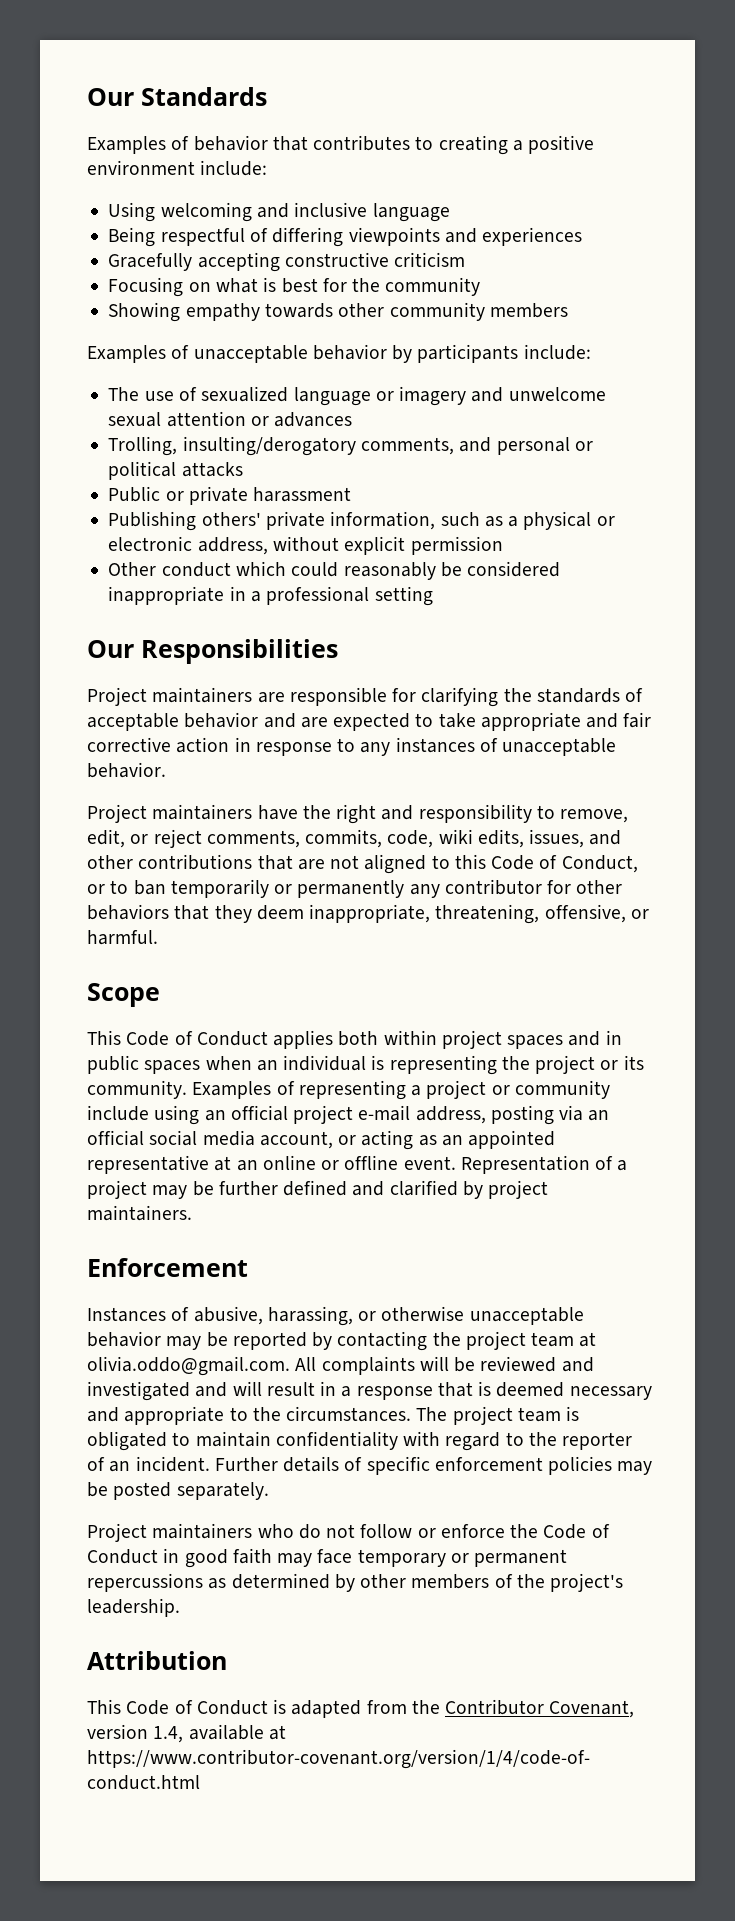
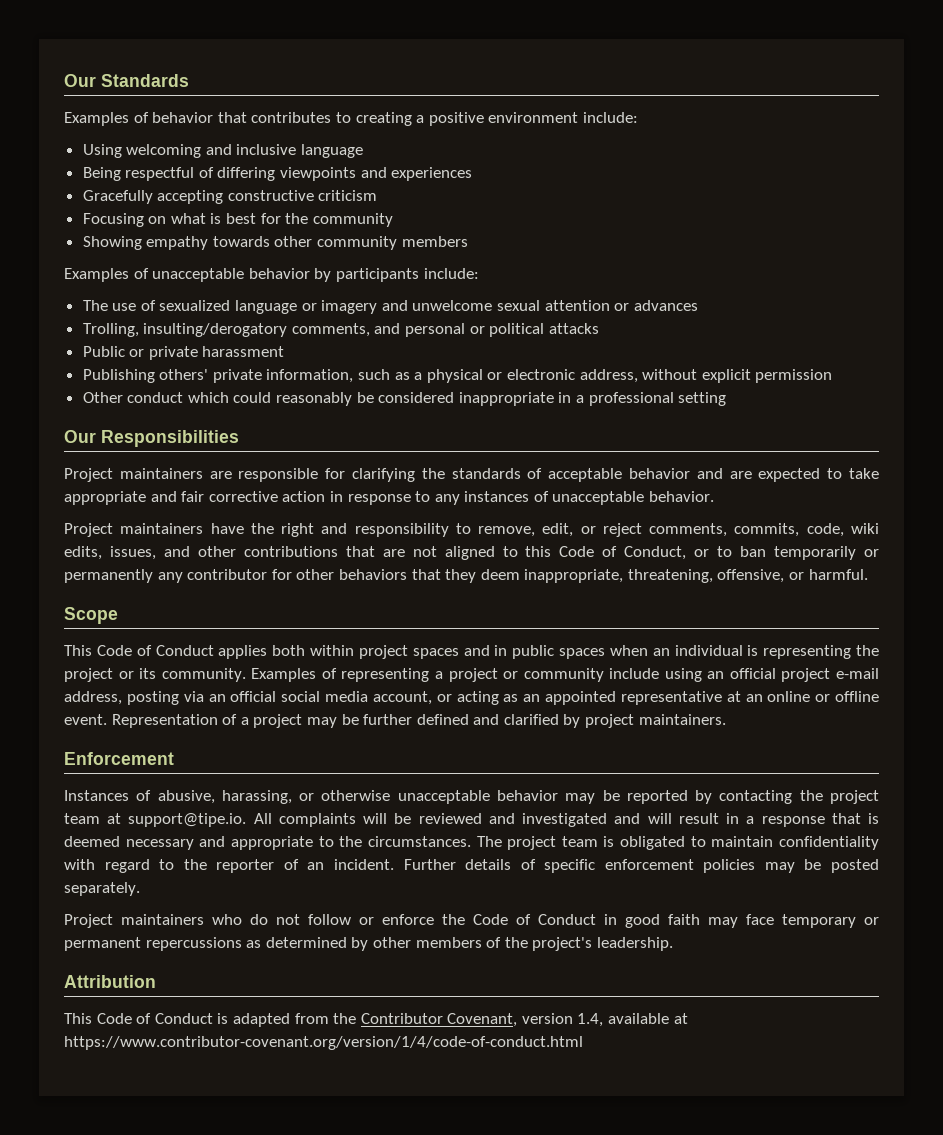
- Instances of abusive, harassing, or otherwise unacceptable behavior may be reported by contacting the project team at olivia.oddo@gmail.com. All complaints will be reviewed and investigated and will result in a response that is deemed necessary and appropriate to the circumstances.
+ Instances of abusive, harassing, or otherwise unacceptable behavior may be reported by contacting the project team at support@tipe.io. All complaints will be reviewed and investigated and will result in a response that is deemed necessary and appropriate to the circumstances.

